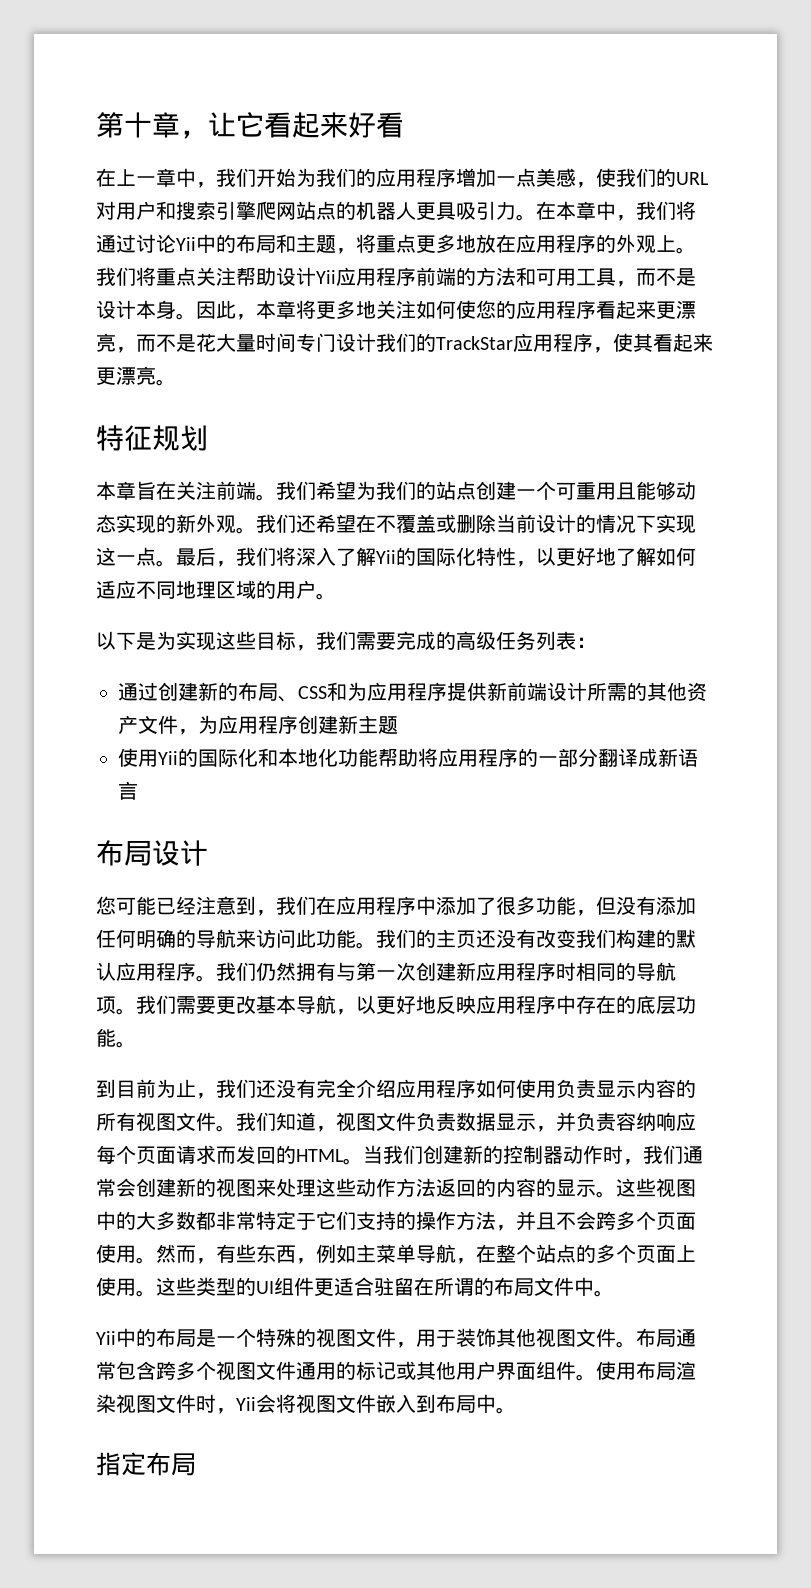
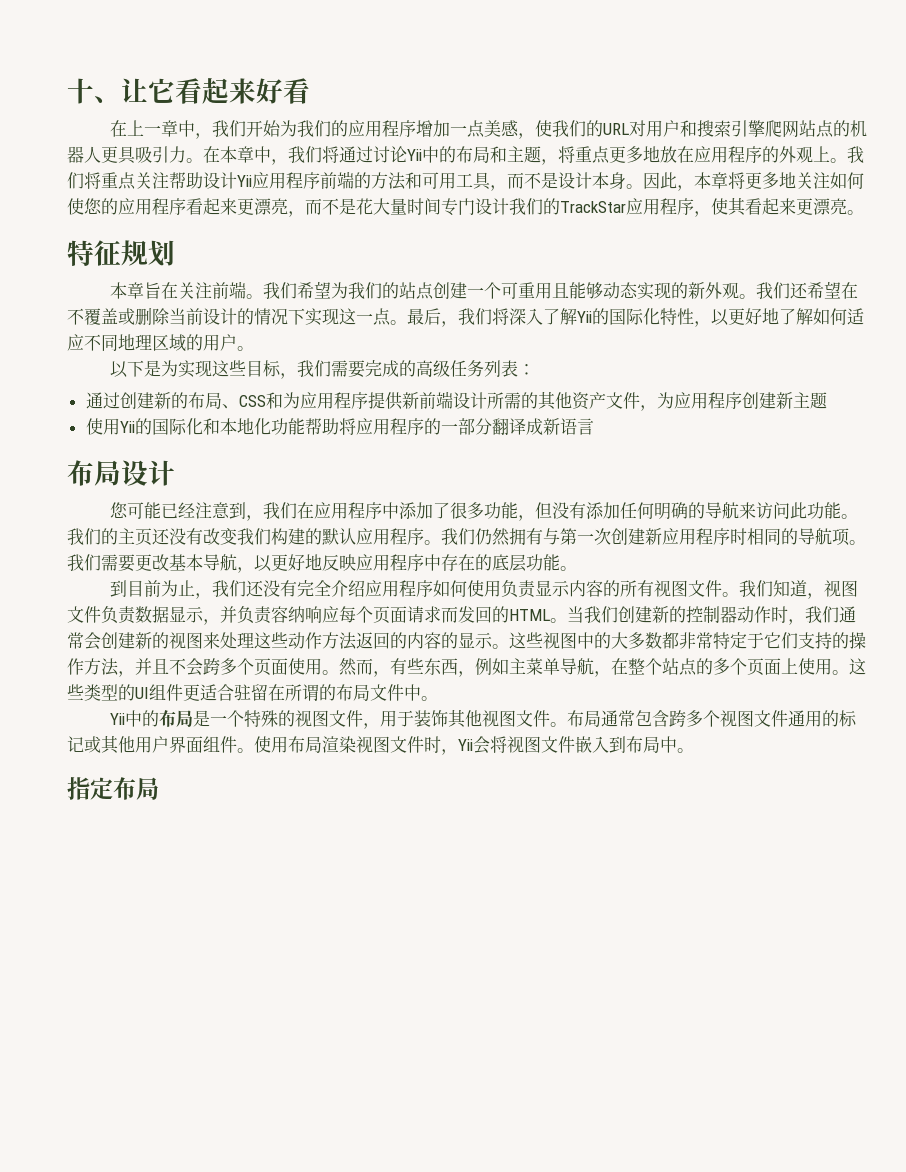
- 第十章，让它看起来好看
+ 十、让它看起来好看

